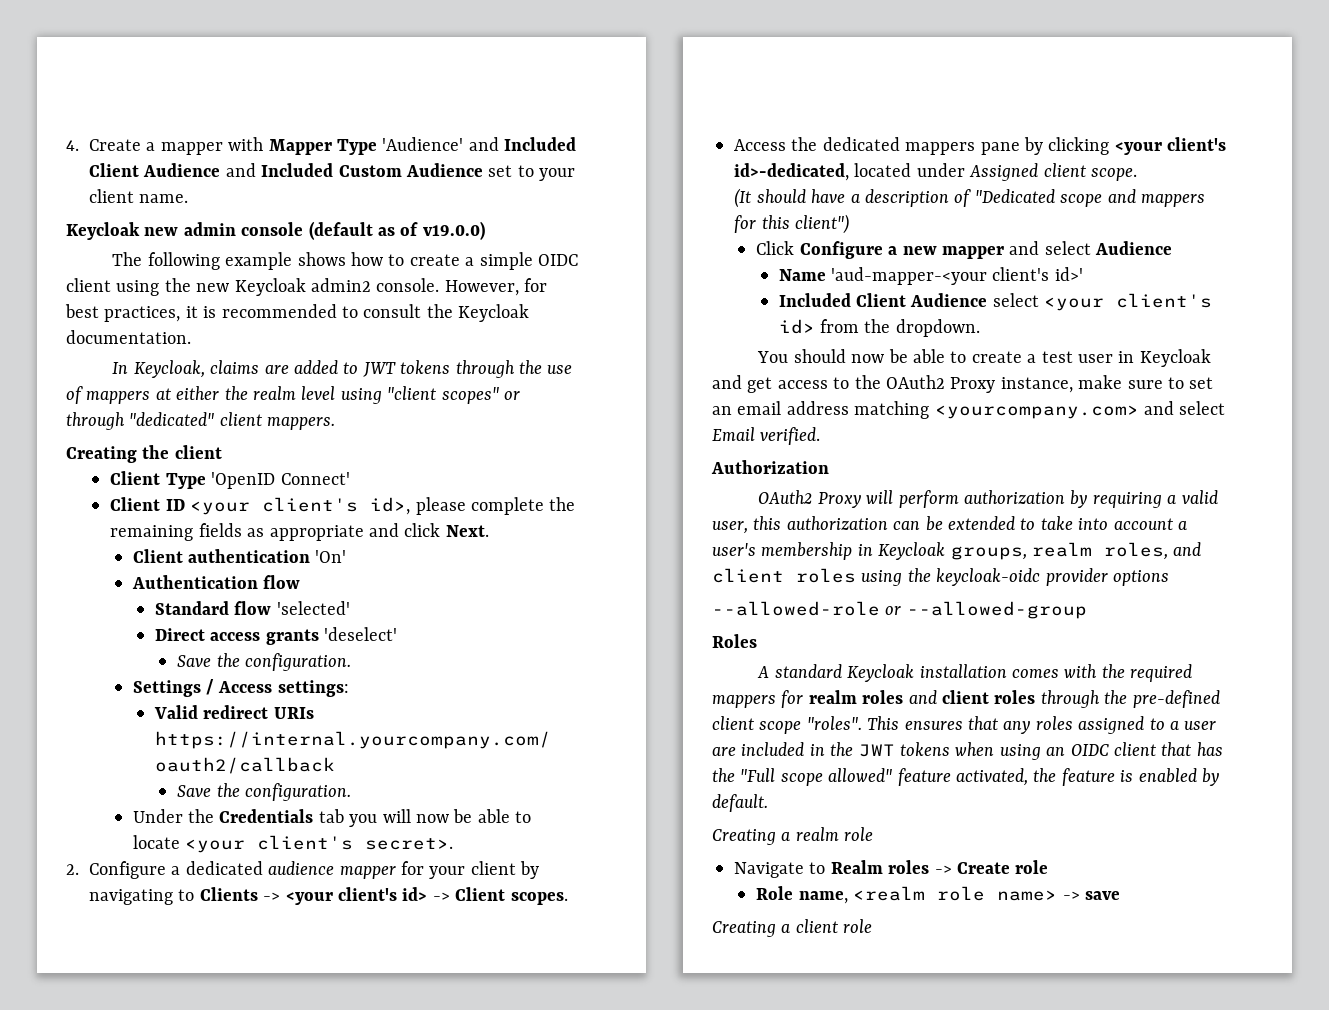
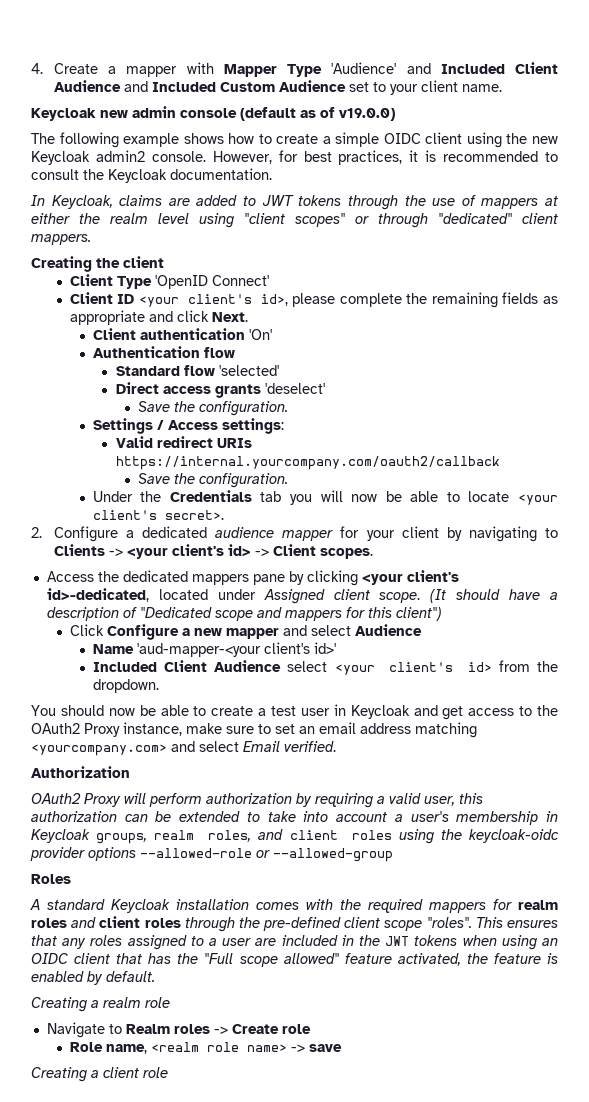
- Access the dedicated mappers pane by clicking <your client's id>-dedicated, located under Assigned client scope.
- (It should have a description of "Dedicated scope and mappers for this client")
+ Access the dedicated mappers pane by clicking <your client's id>-dedicated, located under Assigned client scope. (It should have a description of "Dedicated scope and mappers for this client")
- OAuth2 Proxy will perform authorization by requiring a valid user, this authorization can be extended to take into account a user's membership in Keycloak groups, realm roles, and client roles using the keycloak-oidc provider options
- --allowed-role or --allowed-group
+ OAuth2 Proxy will perform authorization by requiring a valid user, this authorization can be extended to take into account a user's membership in Keycloak groups, realm roles, and client roles using the keycloak-oidc provider options --allowed-role or --allowed-group

